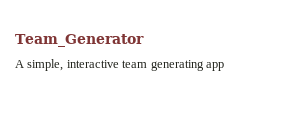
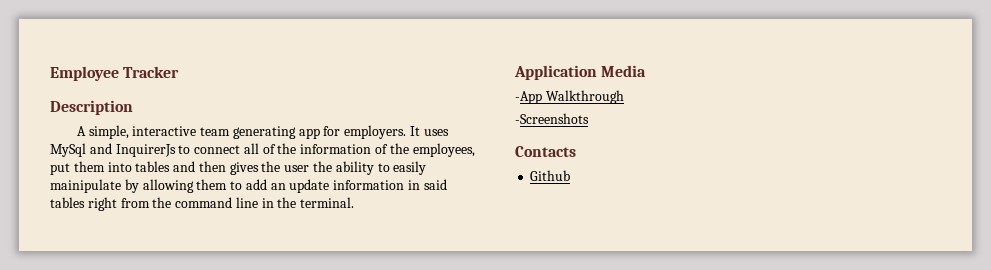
- Team_Generator
+ Employee Tracker
+ Description
- A simple, interactive team generating app
+ A simple, interactive team generating app for employers. It uses MySql and InquirerJs to connect all of the information of the employees, put them into tables and then gives the user the ability to easily mainipulate by allowing them to add an update information in said tables right from the command line in the terminal.
+ Application Media
+ -App Walkthrough
+ -Screenshots
+ Contacts
+ Github

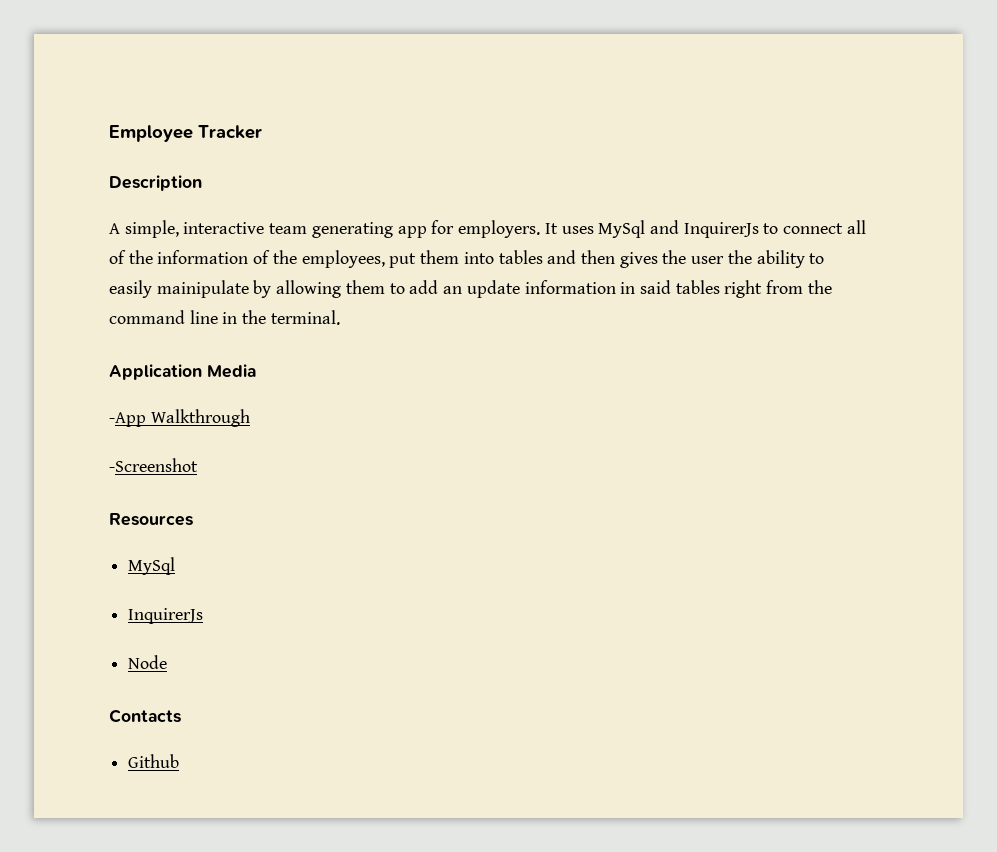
- -Screenshots
+ -Screenshot
+ Resources
+ MySql
+ InquirerJs
+ Node

